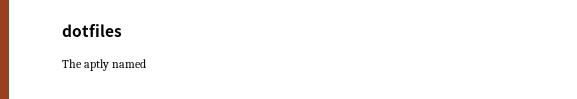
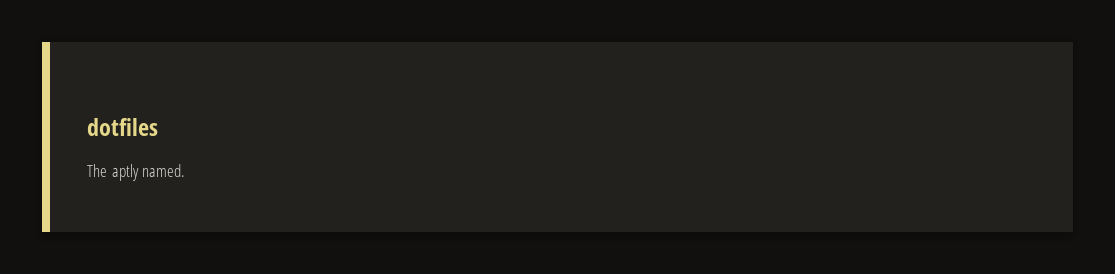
- The aptly named
+ The aptly named.

